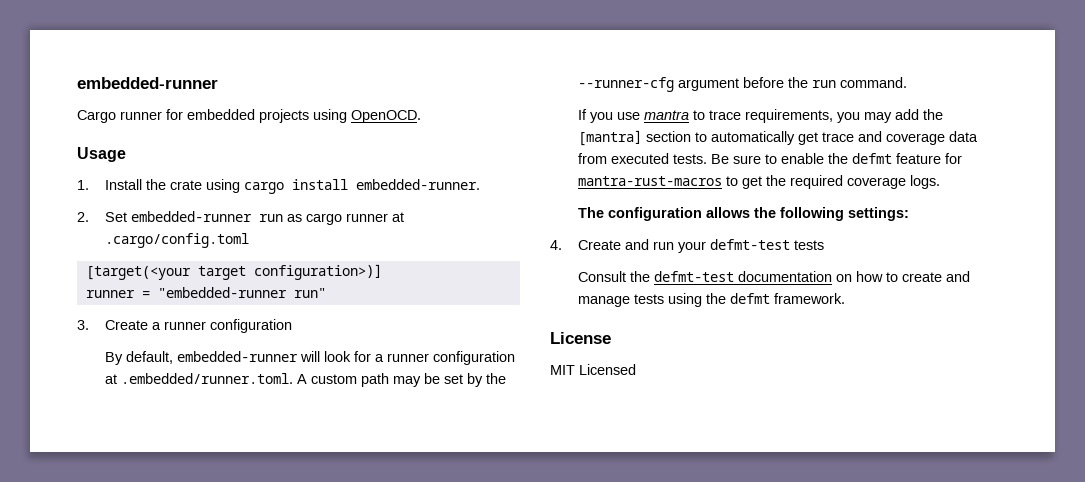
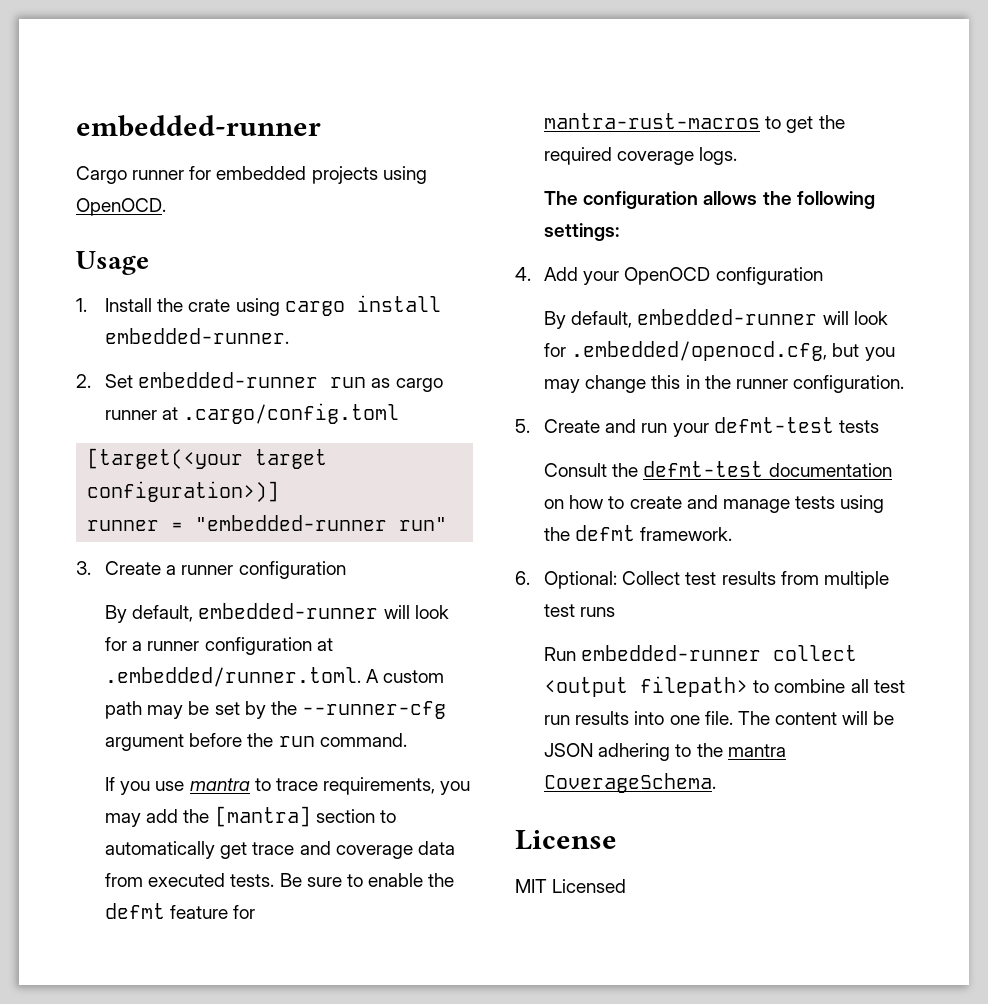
- 4. Create and run your defmt-test tests
+ 4. Add your OpenOCD configuration
+ By default, embedded-runner will look for .embedded/openocd.cfg, but you may change this in the runner configuration.
+ 5. Create and run your defmt-test tests
+ 6. Optional: Collect test results from multiple test runs
+ Run embedded-runner collect <output filepath> to combine all test run results into one file. The content will be JSON adhering to the mantra CoverageSchema.

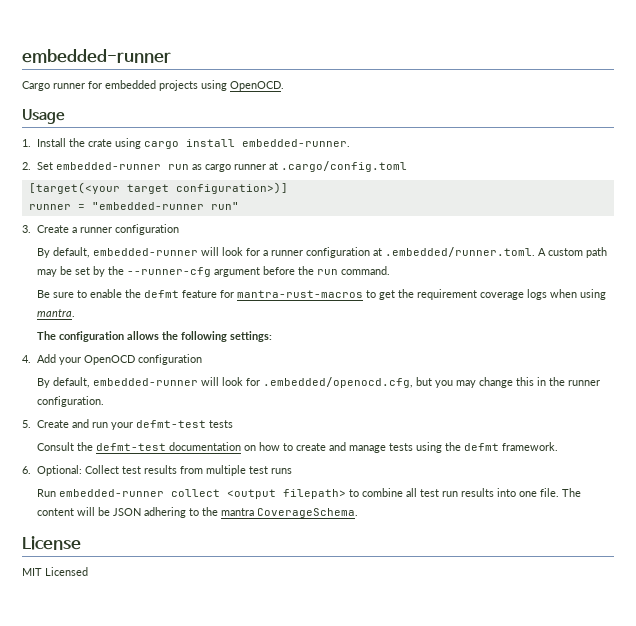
- If you use mantra to trace requirements, you may add the [mantra] section to automatically get trace and coverage data from executed tests. Be sure to enable the defmt feature for mantra-rust-macros to get the required coverage logs.
+ Be sure to enable the defmt feature for mantra-rust-macros to get the requirement coverage logs when using mantra.

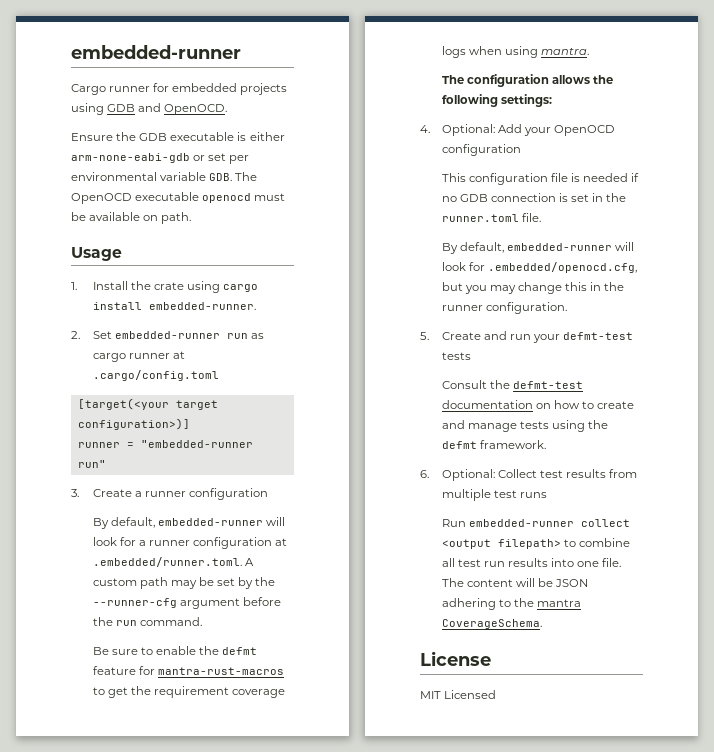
- Cargo runner for embedded projects using OpenOCD.
+ Cargo runner for embedded projects using GDB and OpenOCD.
+ Ensure the GDB executable is either arm-none-eabi-gdb or set per environmental variable GDB. The OpenOCD executable openocd must be available on path.
- 4. Add your OpenOCD configuration
+ 4. Optional: Add your OpenOCD configuration
+ This configuration file is needed if no GDB connection is set in the runner.toml file.

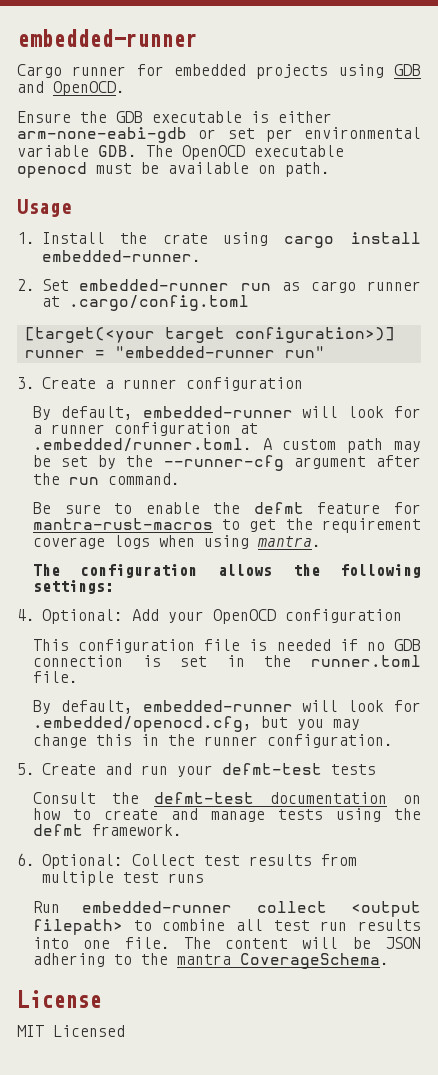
- By default, embedded-runner will look for a runner configuration at .embedded/runner.toml. A custom path may be set by the --runner-cfg argument before the run command.
+ By default, embedded-runner will look for a runner configuration at .embedded/runner.toml. A custom path may be set by the --runner-cfg argument after the run command.

